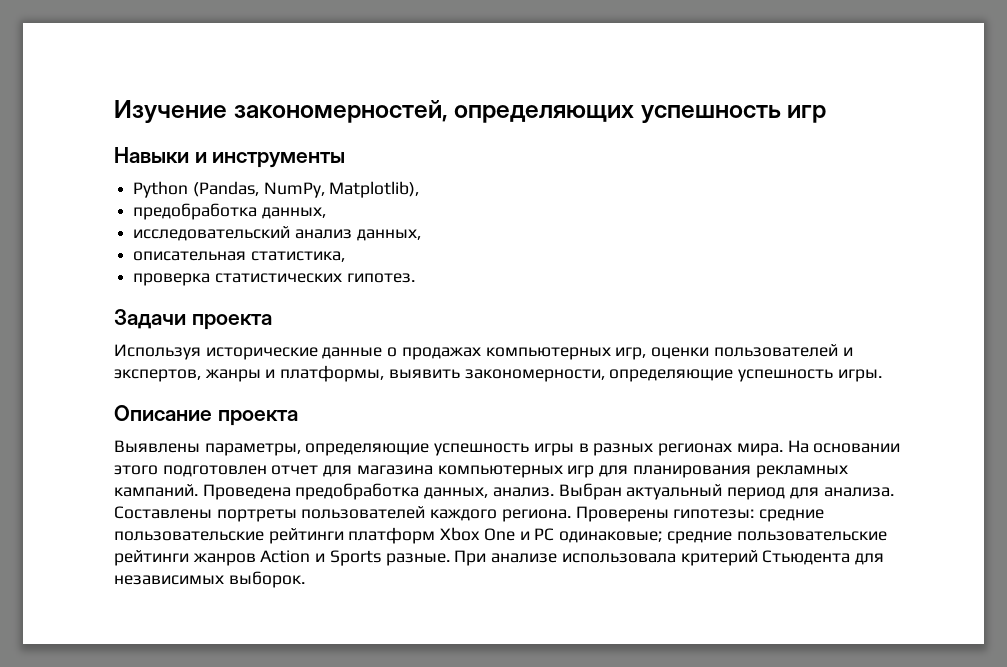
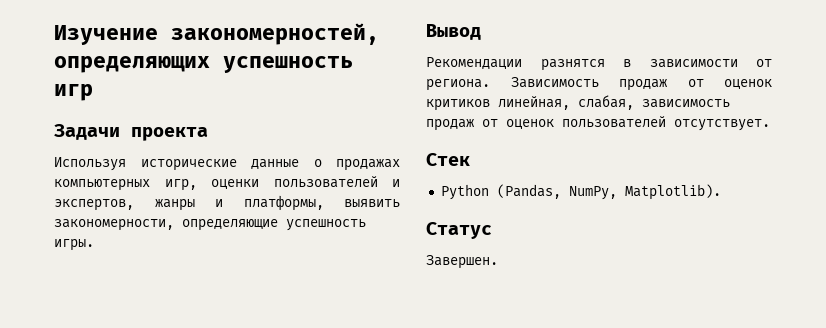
- Навыки и инструменты
- Python (Pandas, NumPy, Matplotlib),
- предобработка данных,
- исследовательский анализ данных,
- описательная статистика,
- проверка статистических гипотез.
- Описание проекта
- Выявлены параметры, определяющие успешность игры в разных регионах мира. На основании этого подготовлен отчет для магазина компьютерных игр для планирования рекламных кампаний. Проведена предобработка данных, анализ. Выбран актуальный период для анализа. Составлены портреты пользователей каждого региона. Проверены гипотезы: средние пользовательские рейтинги платформ Xbox One и PC одинаковые; средние пользовательские рейтинги жанров Action и Sports разные. При анализе использовала критерий Стьюдента для независимых выборок.
+ Вывод
+ Рекомендации разнятся в зависимости от региона. Зависимость продаж от оценок критиков линейная, слабая, зависимость продаж от оценок пользователей отсутствует.
+ Стек
+ Python (Pandas, NumPy, Matplotlib).
+ Статус
+ Завершен.

